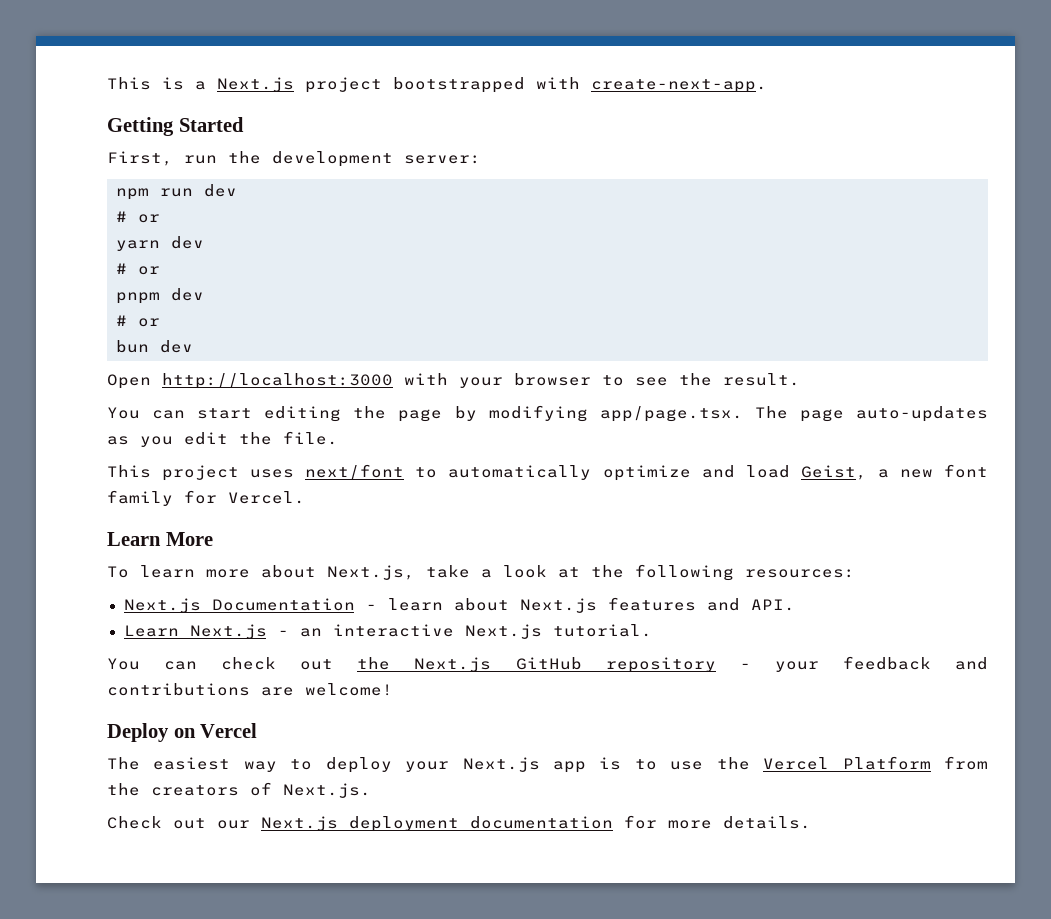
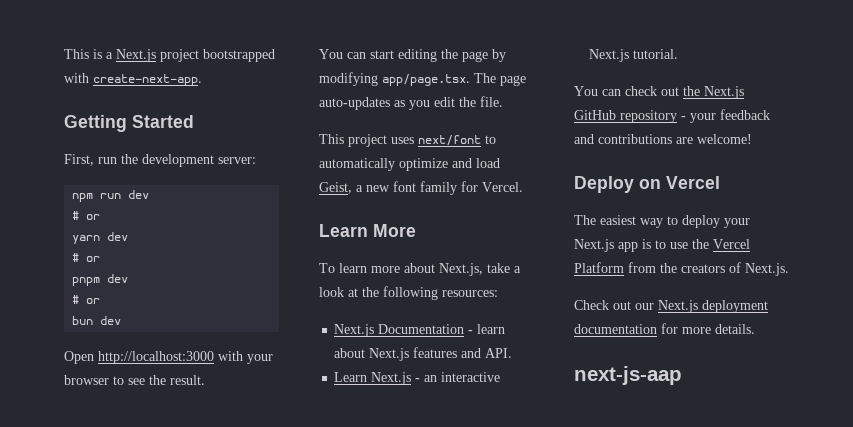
+ next-js-aap

